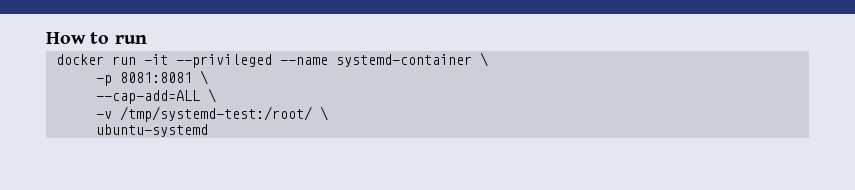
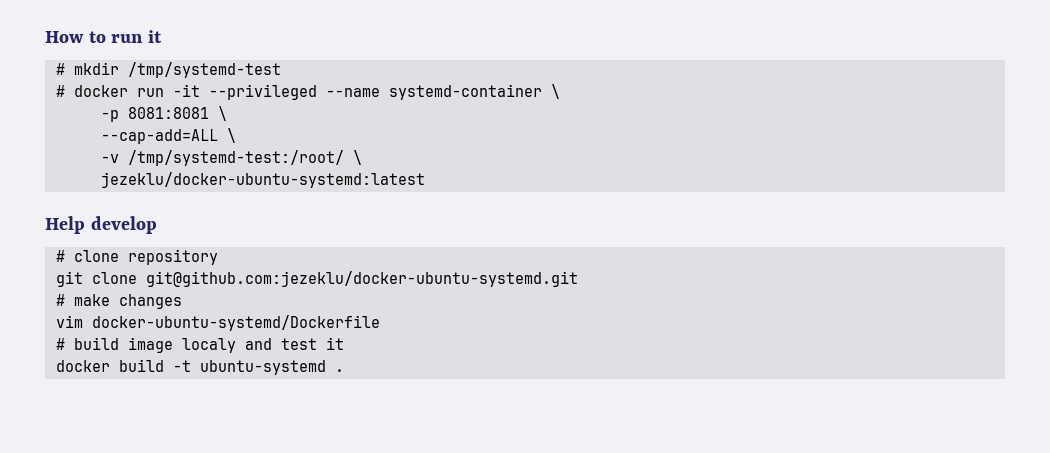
- How to run
- docker run -it --privileged --name systemd-container \
+ How to run it
+ # mkdir /tmp/systemd-test
+ # docker run -it --privileged --name systemd-container \
- ubuntu-systemd
+ jezeklu/docker-ubuntu-systemd:latest
+ Help develop
+ # clone repository
+ git clone git@github.com:jezeklu/docker-ubuntu-systemd.git
+ # make changes
+ vim docker-ubuntu-systemd/Dockerfile
+ # build image localy and test it
+ docker build -t ubuntu-systemd .

